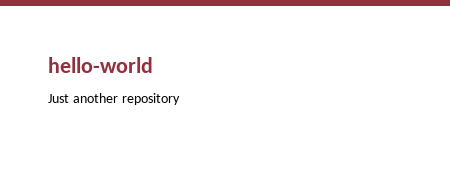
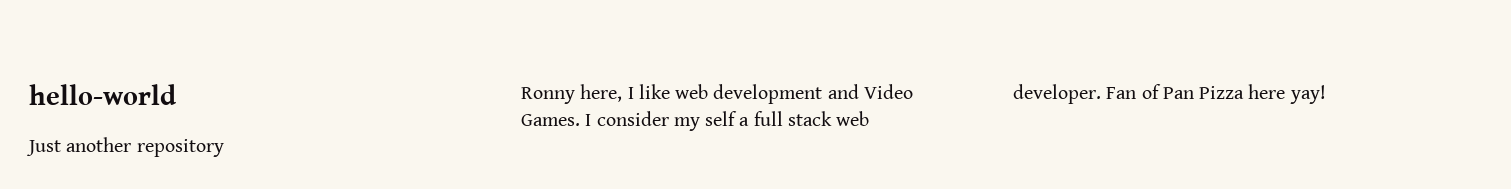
+ Ronny here, I like web development and Video Games. I consider my self a full stack web developer. Fan of Pan Pizza here yay!

